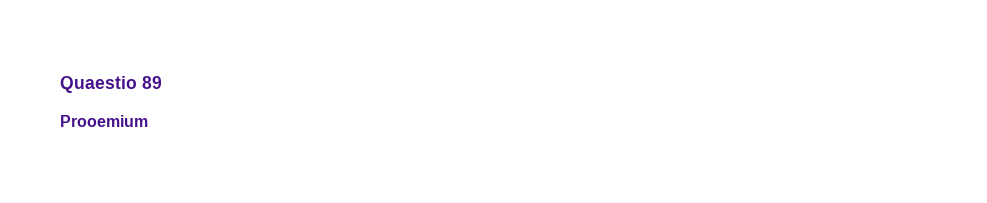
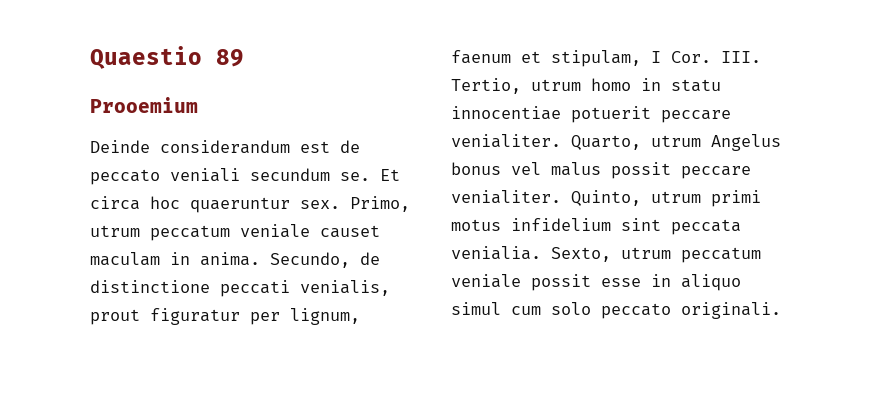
+ Deinde considerandum est de peccato veniali secundum se. Et circa hoc quaeruntur sex. Primo, utrum peccatum veniale causet maculam in anima. Secundo, de distinctione peccati venialis, prout figuratur per lignum, faenum et stipulam, I Cor. III. Tertio, utrum homo in statu innocentiae potuerit peccare venialiter. Quarto, utrum Angelus bonus vel malus possit peccare venialiter. Quinto, utrum primi motus infidelium sint peccata venialia. Sexto, utrum peccatum veniale possit esse in aliquo simul cum solo peccato originali.

